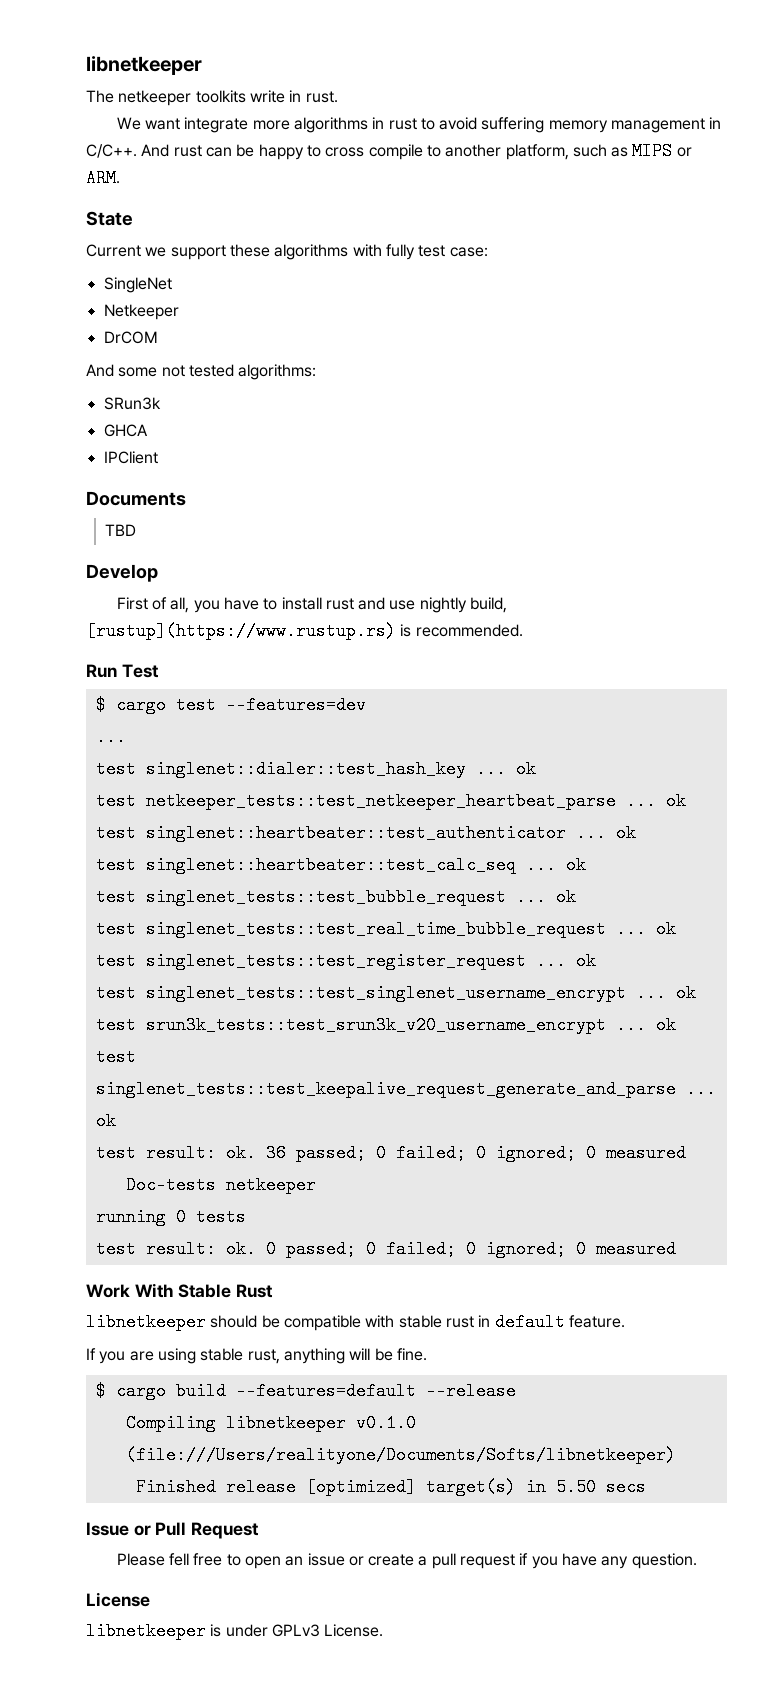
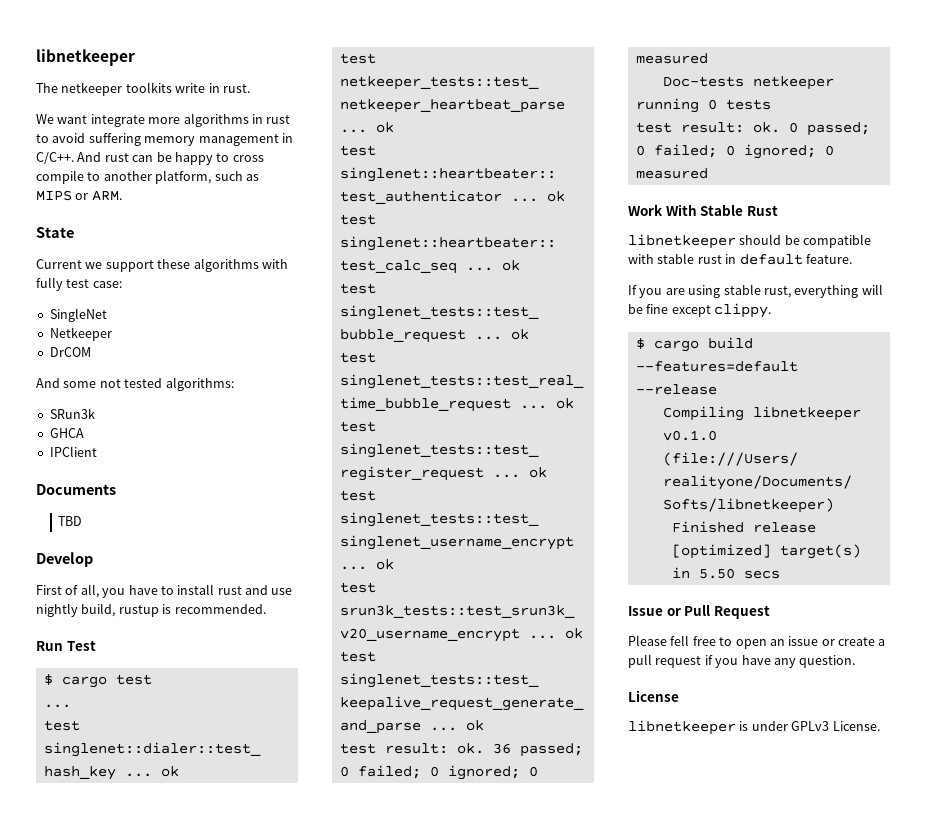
- First of all, you have to install rust and use nightly build, [rustup](https://www.rustup.rs) is recommended.
+ First of all, you have to install rust and use nightly build, rustup is recommended.
- $ cargo test --features=dev
+ $ cargo test
- If you are using stable rust, anything will be fine.
+ If you are using stable rust, everything will be fine except clippy.

